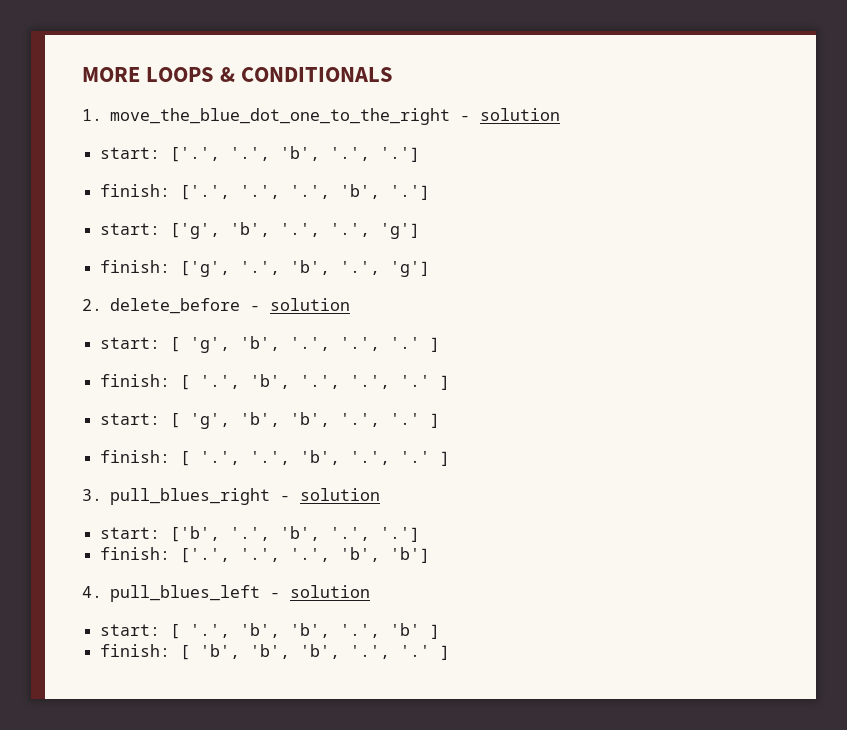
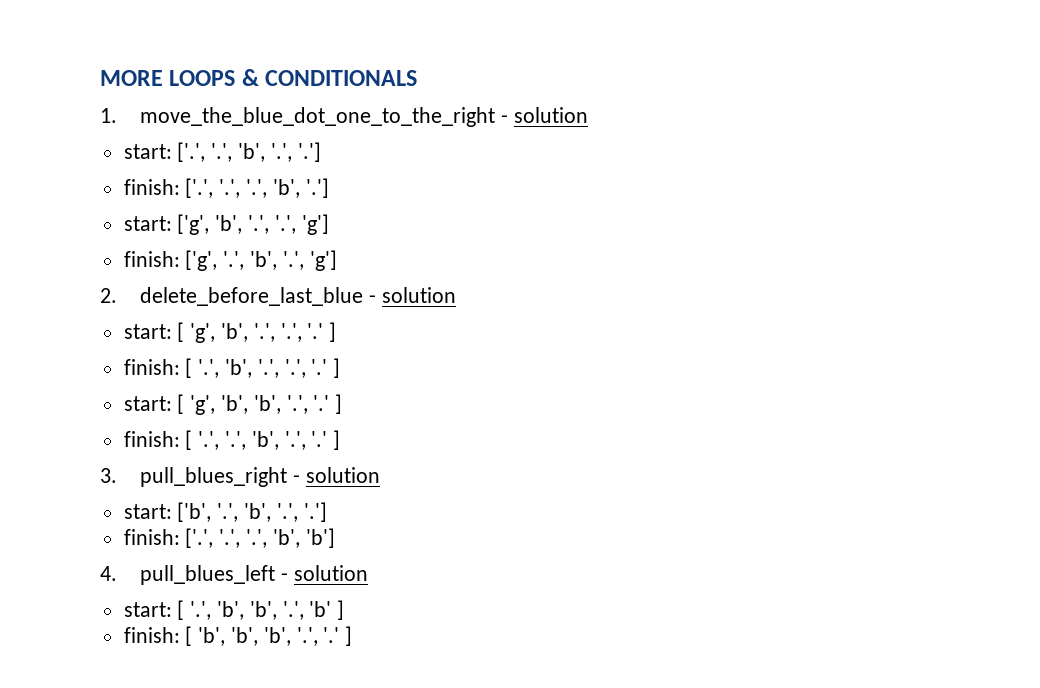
- 2. delete_before - solution
+ 2. delete_before_last_blue - solution

